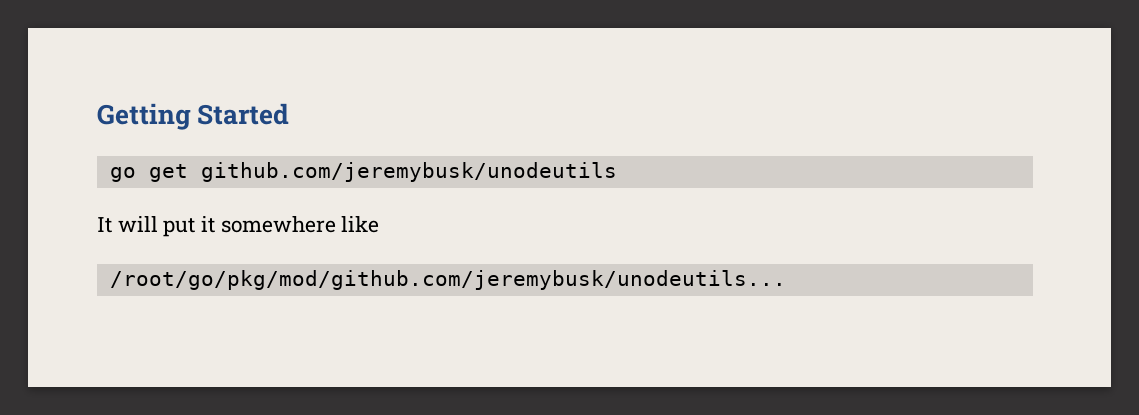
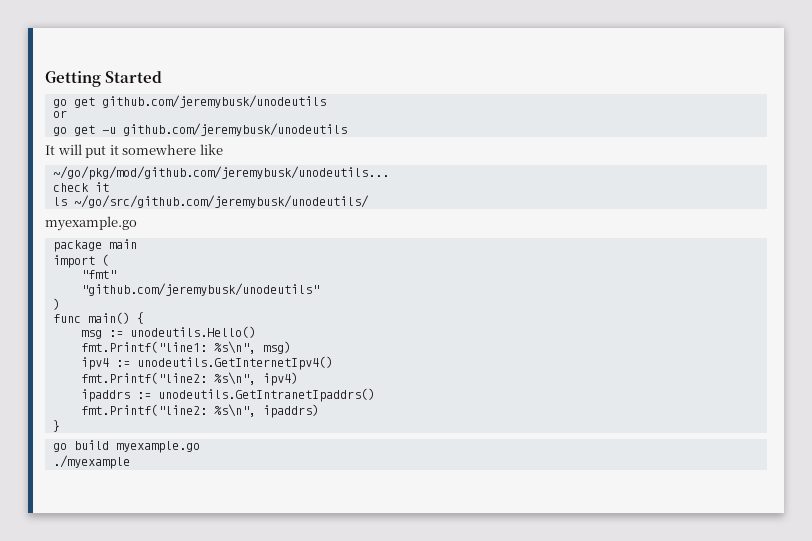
+ or
+ go get -u github.com/jeremybusk/unodeutils
- /root/go/pkg/mod/github.com/jeremybusk/unodeutils...
+ ~/go/pkg/mod/github.com/jeremybusk/unodeutils...
+ check it
+ ls ~/go/src/github.com/jeremybusk/unodeutils/
+ myexample.go
+ package main
+ import (
+ "fmt"
+ "github.com/jeremybusk/unodeutils"
+ )
+ func main() {
+ msg := unodeutils.Hello()
+ fmt.Printf("line1: %s\n", msg)
+ ipv4 := unodeutils.GetInternetIpv4()
+ fmt.Printf("line2: %s\n", ipv4)
+ ipaddrs := unodeutils.GetIntranetIpaddrs()
+ fmt.Printf("line2: %s\n", ipaddrs)
+ }
+ go build myexample.go
+ ./myexample

